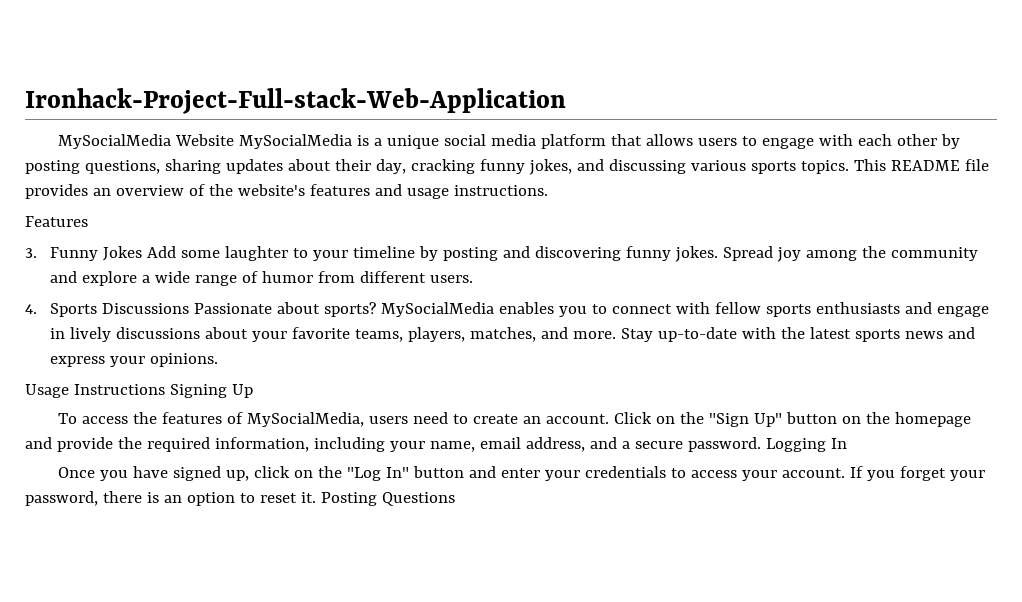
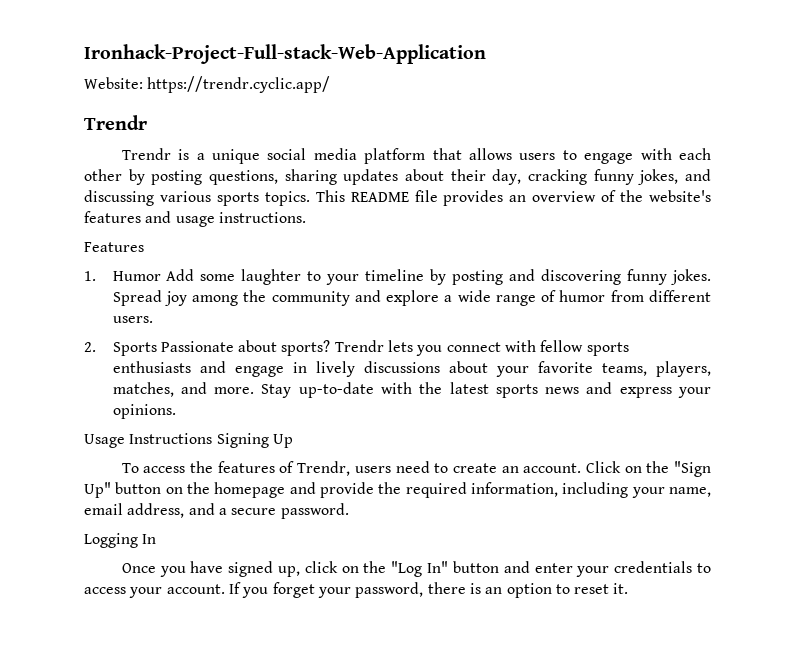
- MySocialMedia Website MySocialMedia is a unique social media platform that allows users to engage with each other by posting questions, sharing updates about their day, cracking funny jokes, and discussing various sports topics.
+ Website: https://trendr.cyclic.app/
+ Trendr
+ Trendr is a unique social media platform that allows users to engage with each other by posting questions, sharing updates about their day, cracking funny jokes, and discussing various sports topics.
- 3. Funny Jokes Add some laughter to your timeline by posting and discovering funny jokes.
+ 1. Humor Add some laughter to your timeline by posting and discovering funny jokes.
- 4. Sports Discussions Passionate about sports? MySocialMedia enables you to connect with fellow sports enthusiasts and engage in lively discussions about your favorite teams, players, matches, and more.
+ 2. Sports Passionate about sports? Trendr lets you connect with fellow sports enthusiasts and engage in lively discussions about your favorite teams, players, matches, and more.
- To access the features of MySocialMedia, users need to create an account.
+ To access the features of Trendr, users need to create an account.
- Click on the "Sign Up" button on the homepage and provide the required information, including your name, email address, and a secure password. Logging In
+ Click on the "Sign Up" button on the homepage and provide the required information, including your name, email address, and a secure password.
+ Logging In
- Posting Questions

